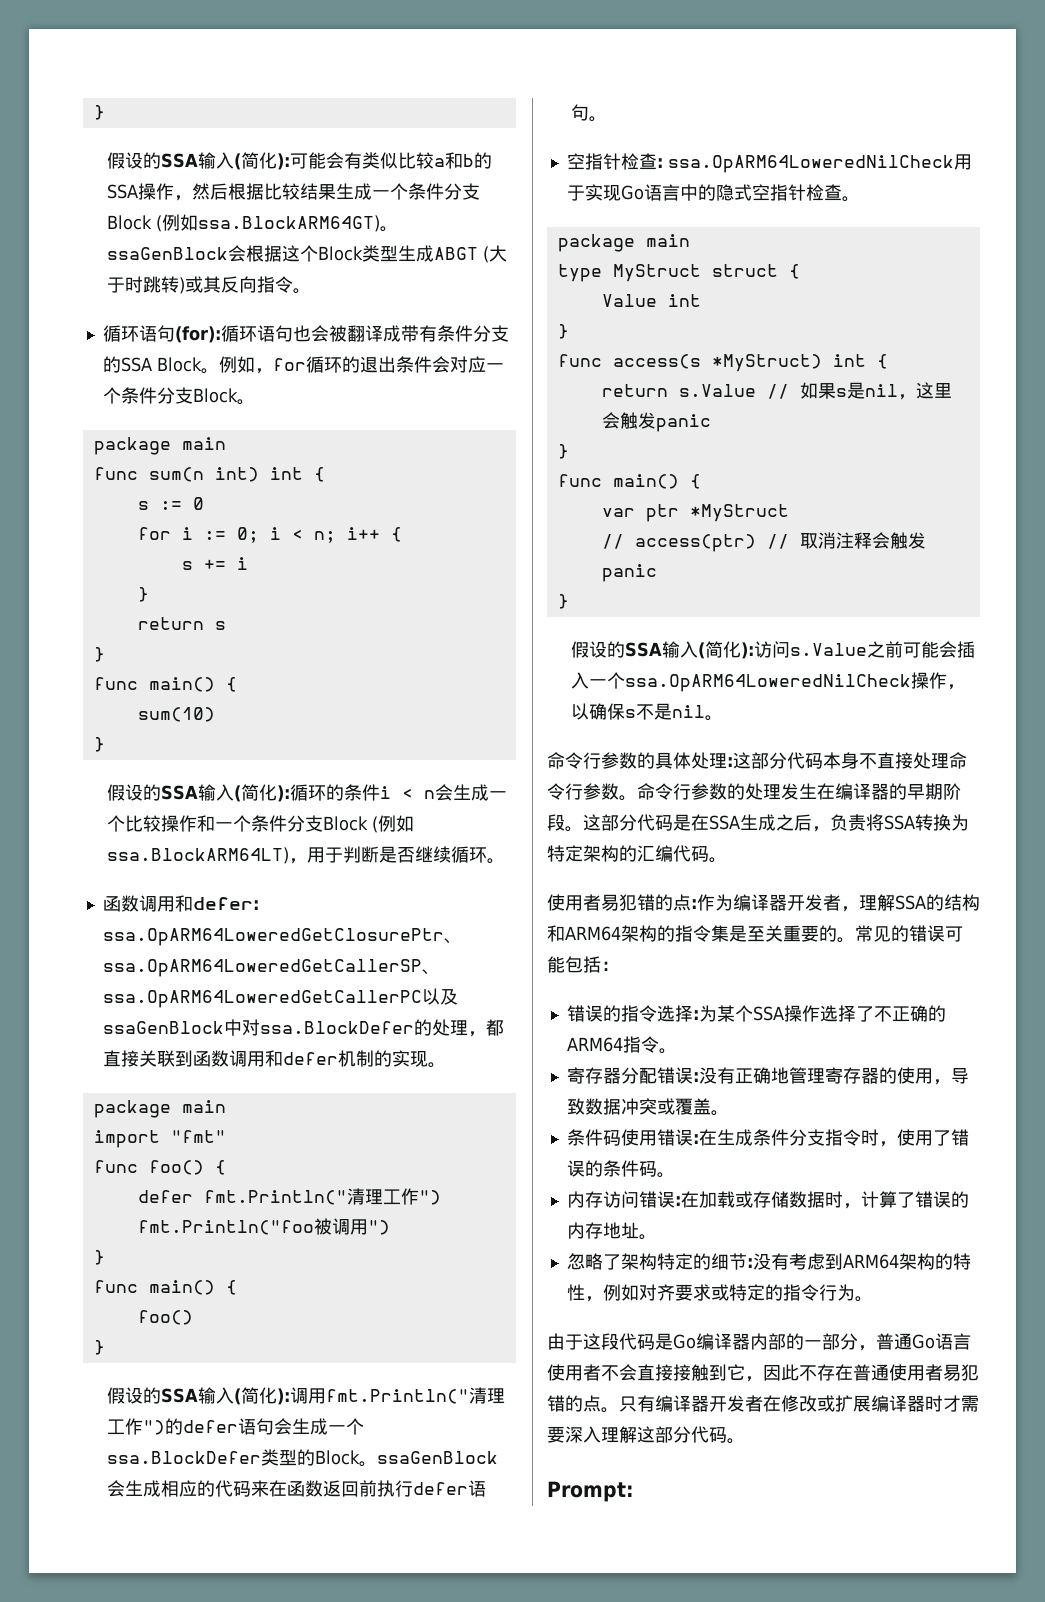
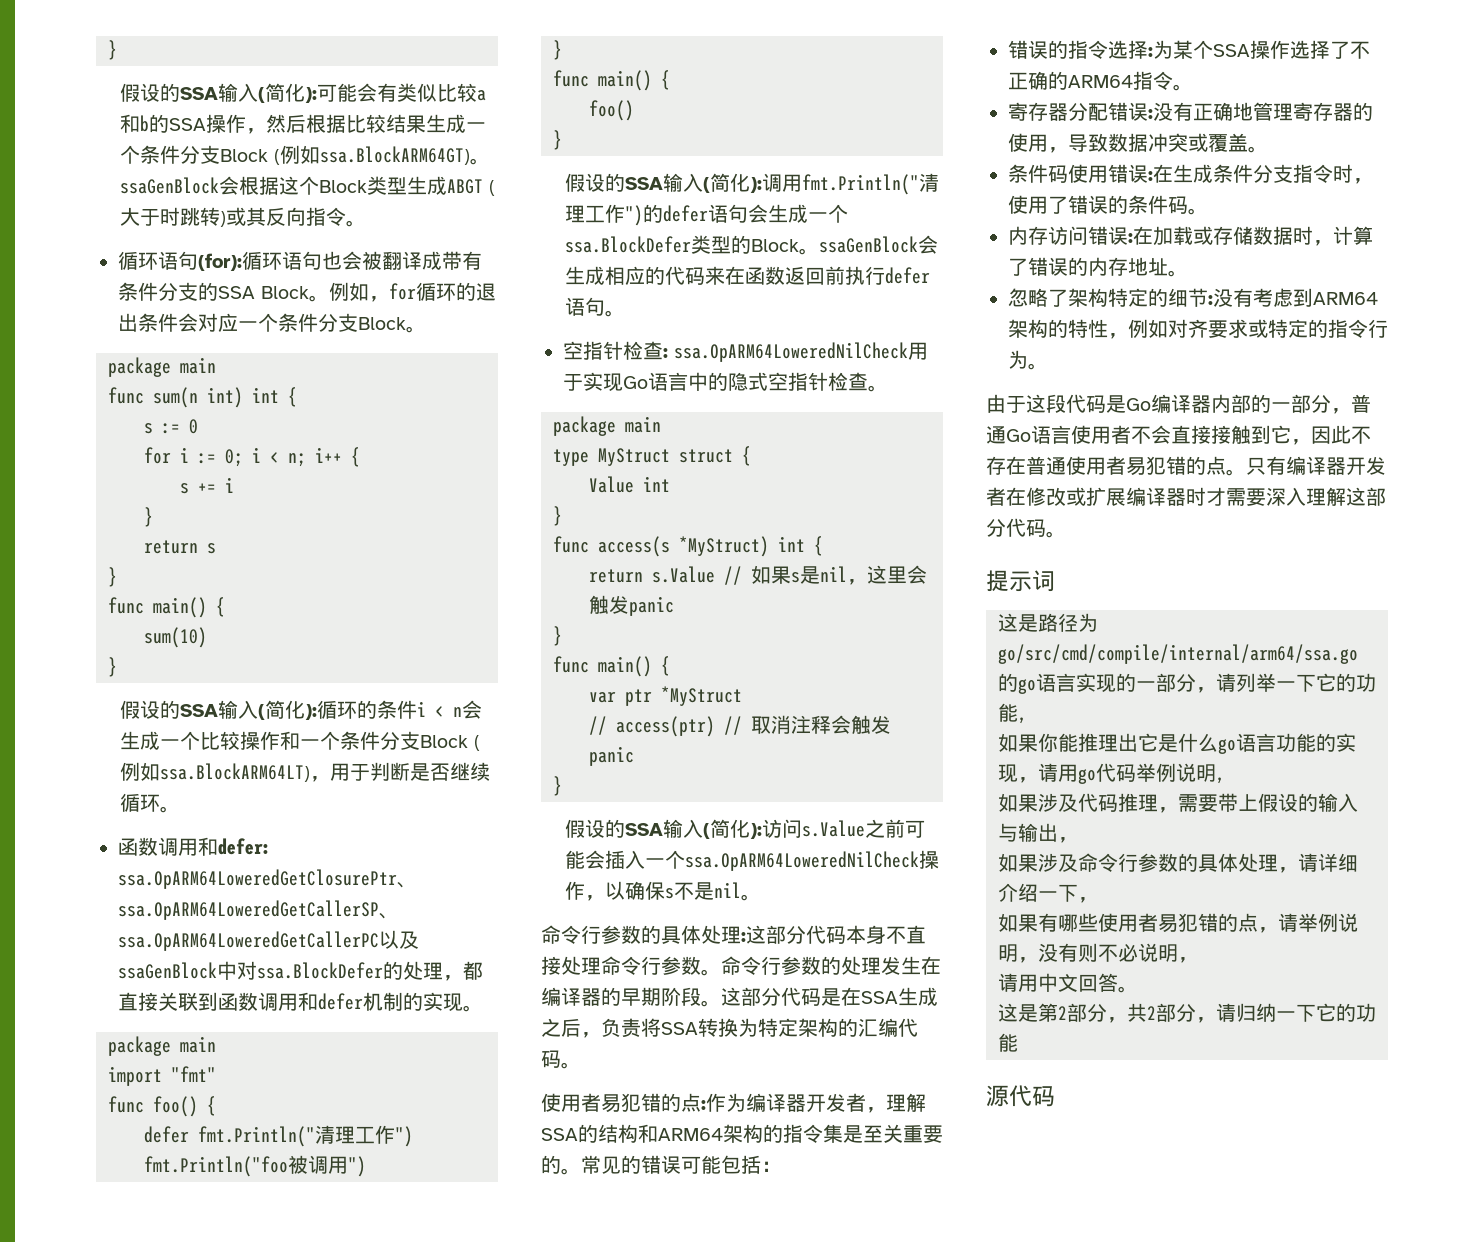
- Prompt:
+ 提示词
+ 这是路径为go/src/cmd/compile/internal/arm64/ssa.go的go语言实现的一部分，请列举一下它的功能,
+ 如果你能推理出它是什么go语言功能的实现，请用go代码举例说明,
+ 如果涉及代码推理，需要带上假设的输入与输出，
+ 如果涉及命令行参数的具体处理，请详细介绍一下，
+ 如果有哪些使用者易犯错的点，请举例说明，没有则不必说明，
+ 请用中文回答。
+ 这是第2部分，共2部分，请归纳一下它的功能
+ 源代码

